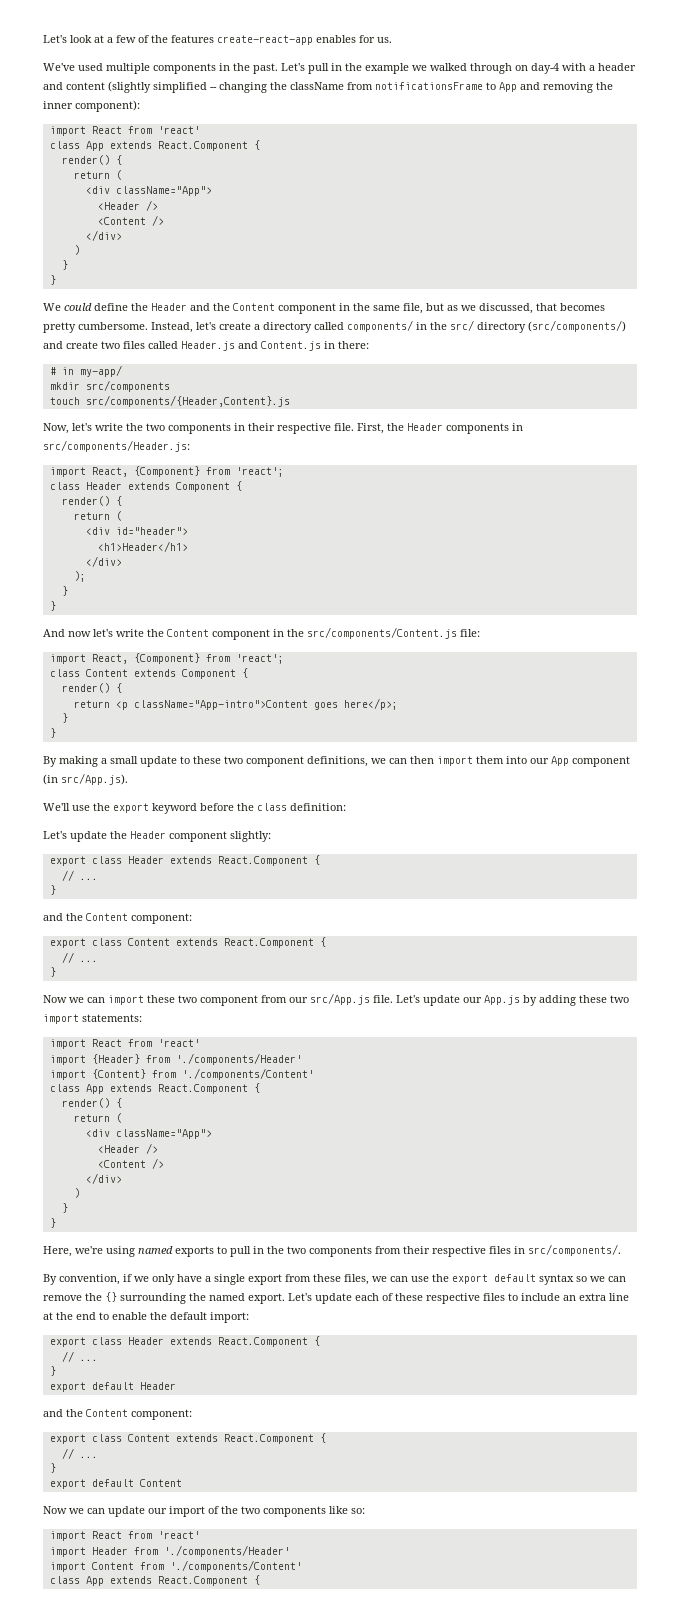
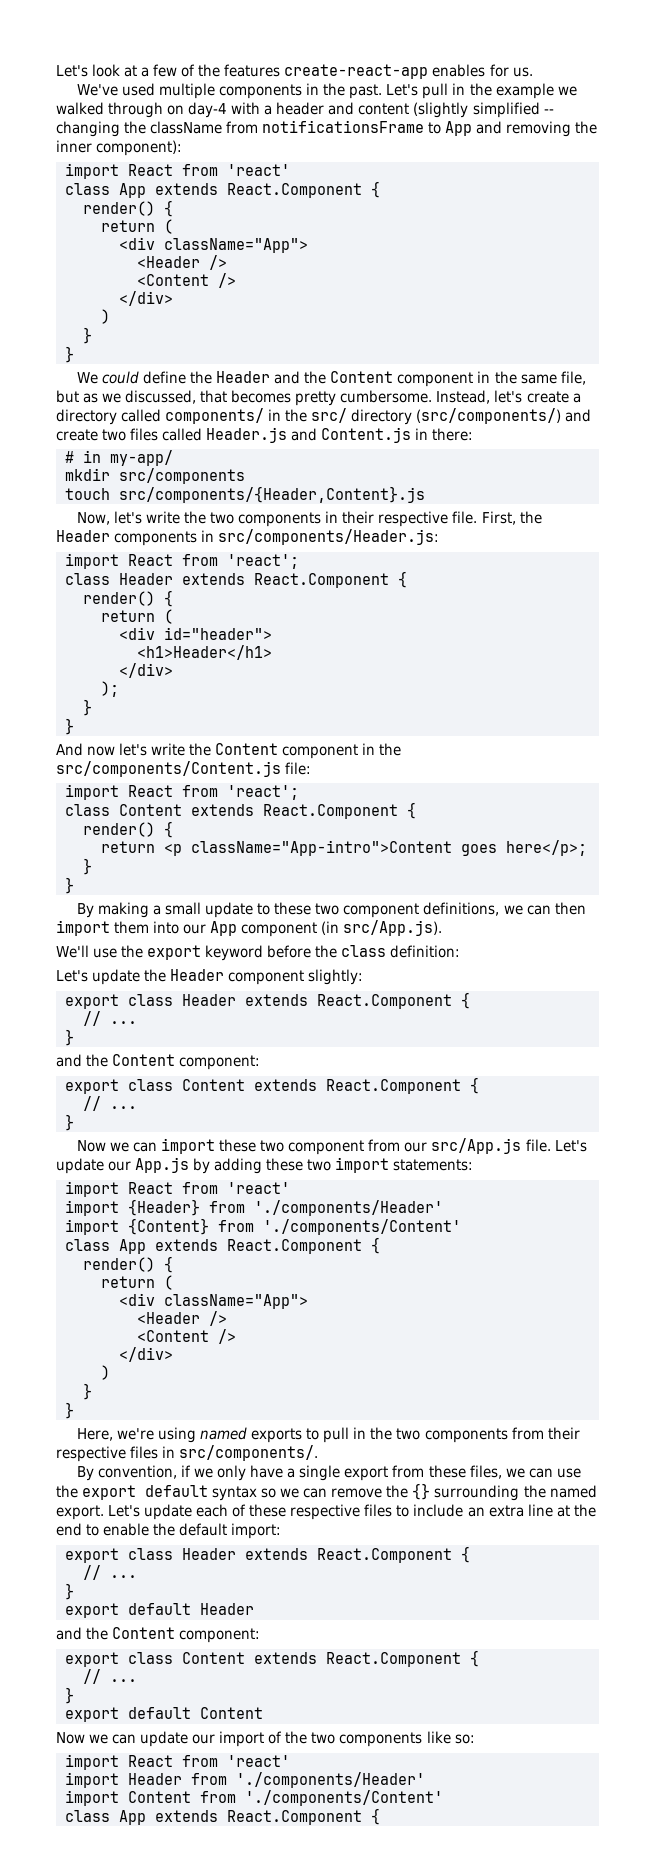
  First, the Header components in src/components/Header.js:
- import React, {Component} from 'react';
- class Header extends Component {
+ import React from 'react';
+ class Header extends React.Component {
  And now let's write the Content component in the src/components/Content.js file:
- import React, {Component} from 'react';
- class Content extends Component {
+ import React from 'react';
+ class Content extends React.Component {

